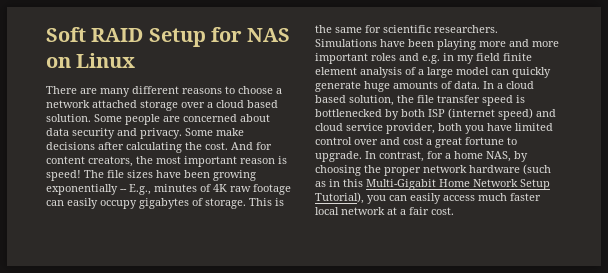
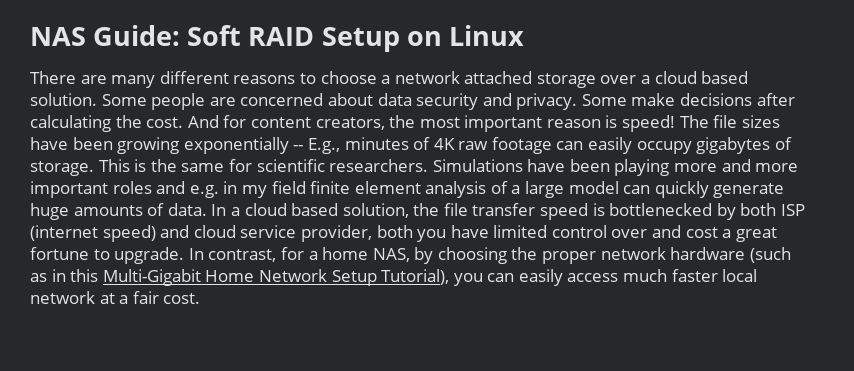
- Soft RAID Setup for NAS on Linux
+ NAS Guide: Soft RAID Setup on Linux

